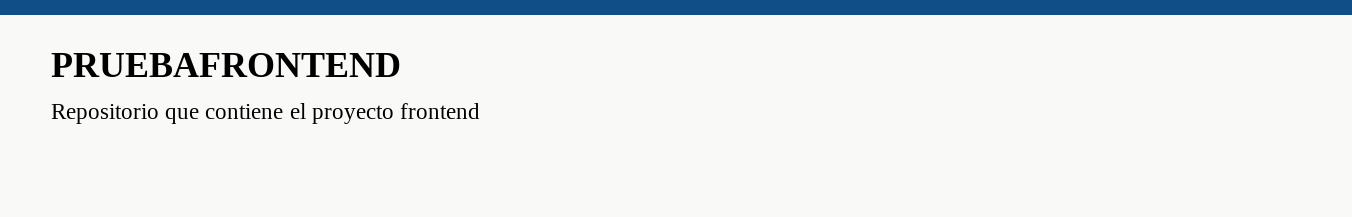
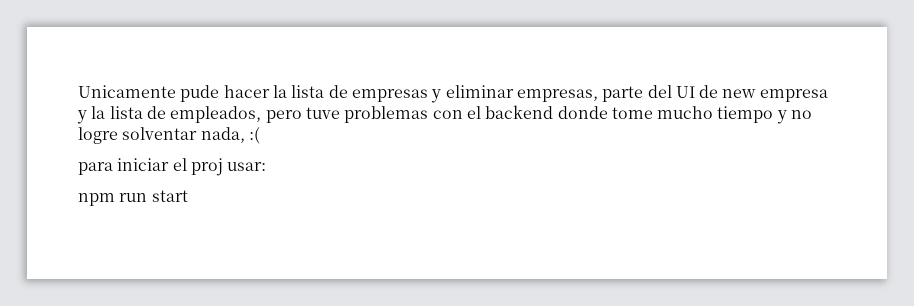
- PRUEBAFRONTEND
- Repositorio que contiene el proyecto frontend
+ Unicamente pude hacer la lista de empresas y eliminar empresas, parte del UI de new empresa y la lista de empleados, pero tuve problemas con el backend donde tome mucho tiempo y no logre solventar nada, :(
+ para iniciar el proj usar:
+ npm run start

